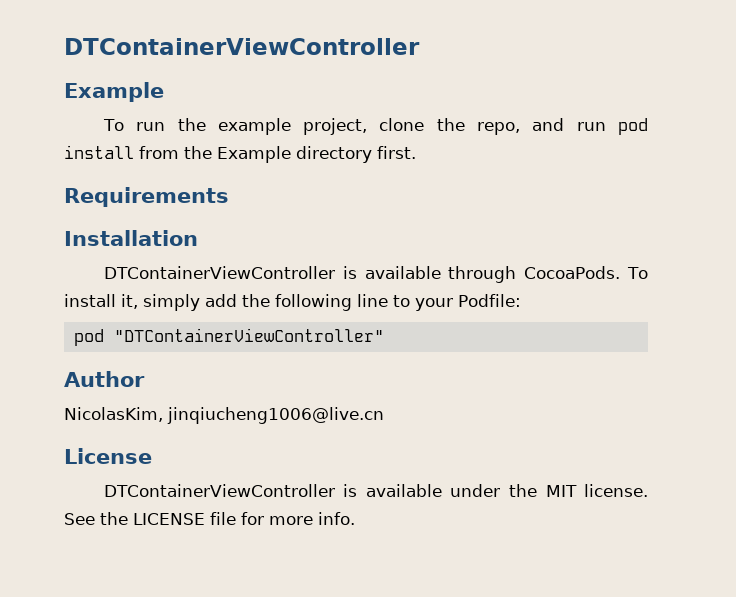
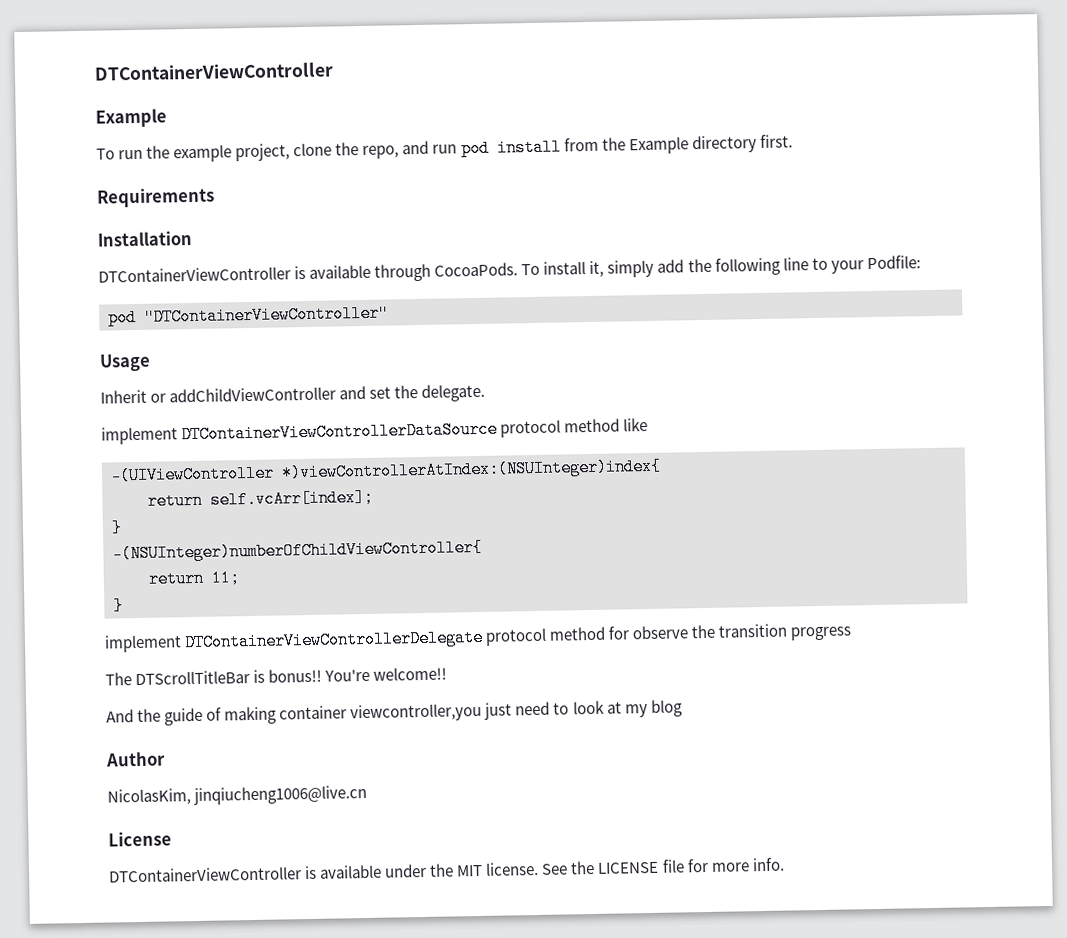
+ Usage
+ Inherit or addChildViewController and set the delegate.
+ implement DTContainerViewControllerDataSource protocol method like
+ -(UIViewController *)viewControllerAtIndex:(NSUInteger)index{
+ return self.vcArr[index];
+ }
+ -(NSUInteger)numberOfChildViewController{
+ return 11;
+ }
+ implement DTContainerViewControllerDelegate protocol method for observe the transition progress
+ The DTScrollTitleBar is bonus!! You're welcome!!
+ And the guide of making container viewcontroller,you just need to look at my blog

